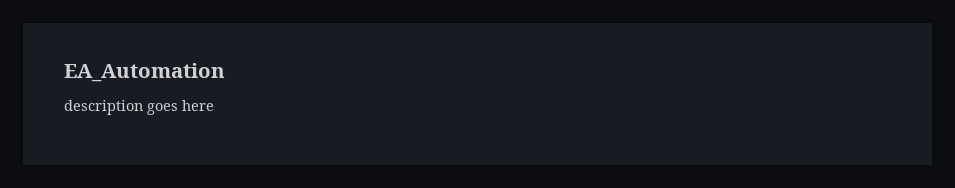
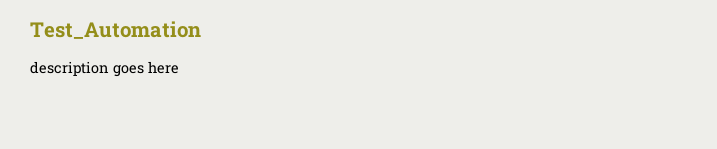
- EA_Automation
+ Test_Automation

